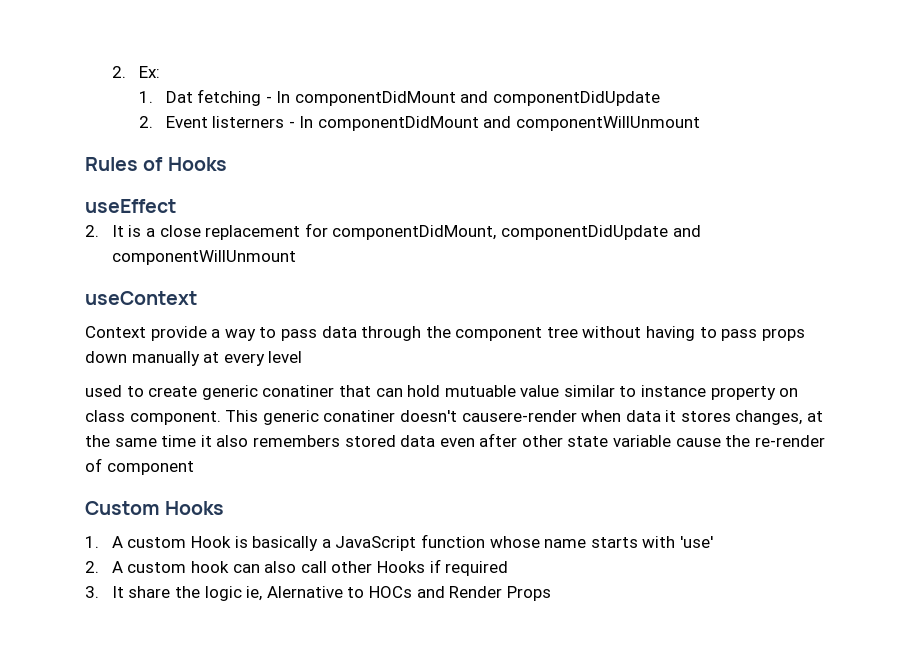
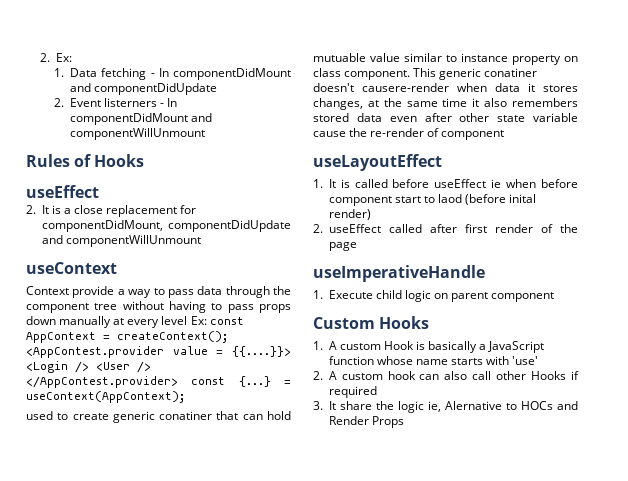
- 1. Dat fetching - In componentDidMount and componentDidUpdate
+ 1. Data fetching - In componentDidMount and componentDidUpdate
- Context provide a way to pass data through the component tree without having to pass props down manually at every level
+ Context provide a way to pass data through the component tree without having to pass props down manually at every level Ex: const AppContext = createContext(); <AppContest.provider value = {{....}}> <Login /> <User /> </AppContest.provider> const {...} = useContext(AppContext);
+ useLayoutEffect
+ 1. It is called before useEffect ie when before component start to laod (before inital render)
+ 2. useEffect called after first render of the page
+ useImperativeHandle
+ 1. Execute child logic on parent component

